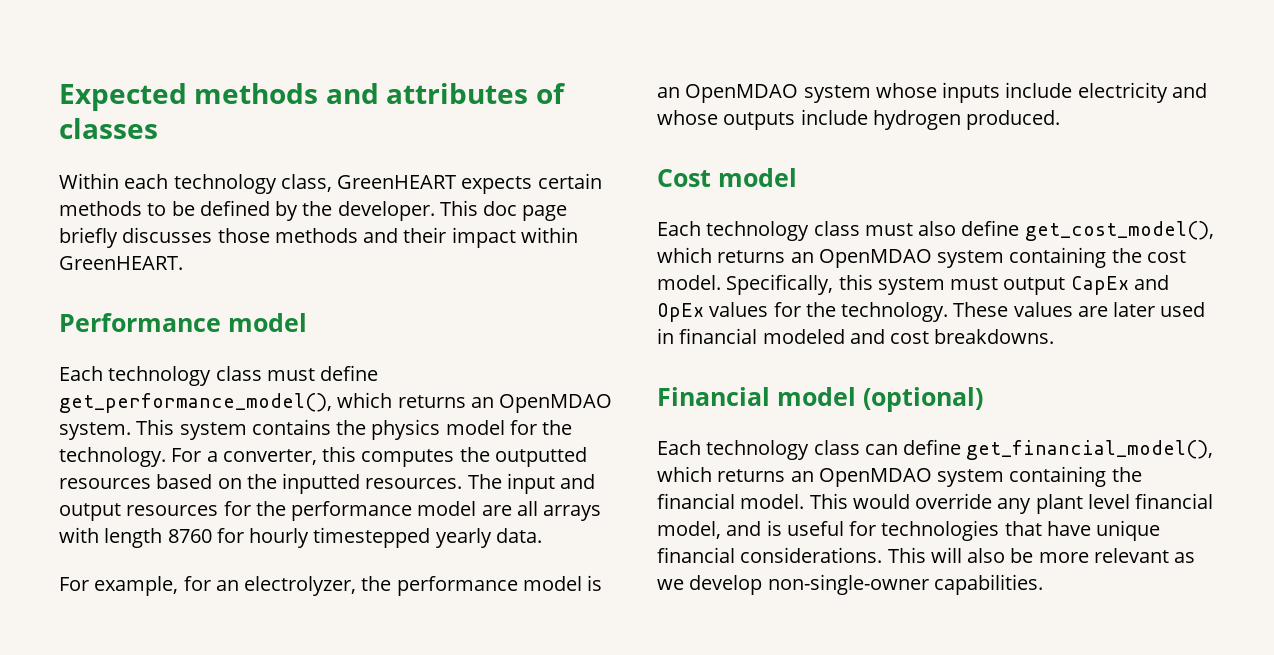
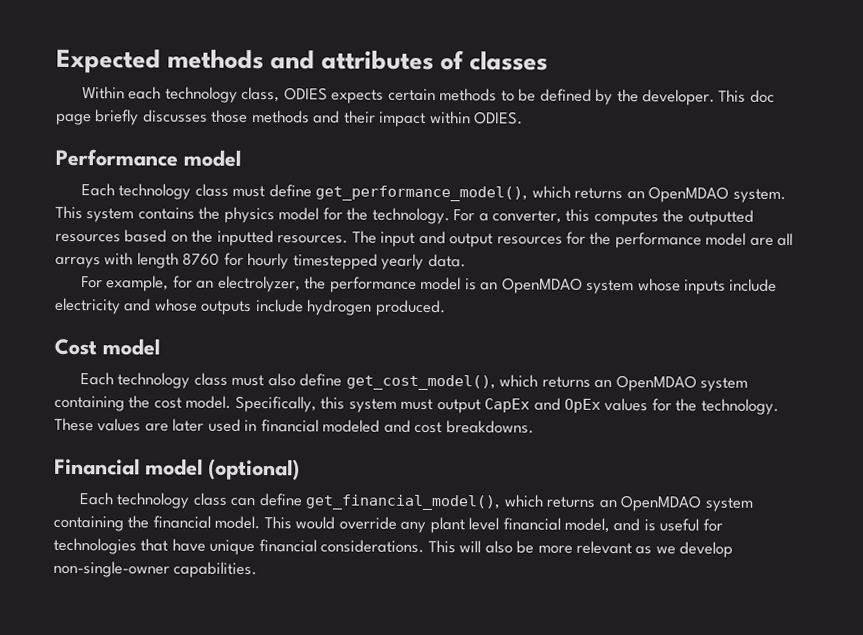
- Within each technology class, GreenHEART expects certain methods to be defined by the developer.
+ Within each technology class, ODIES expects certain methods to be defined by the developer.
- This doc page briefly discusses those methods and their impact within GreenHEART.
+ This doc page briefly discusses those methods and their impact within ODIES.

